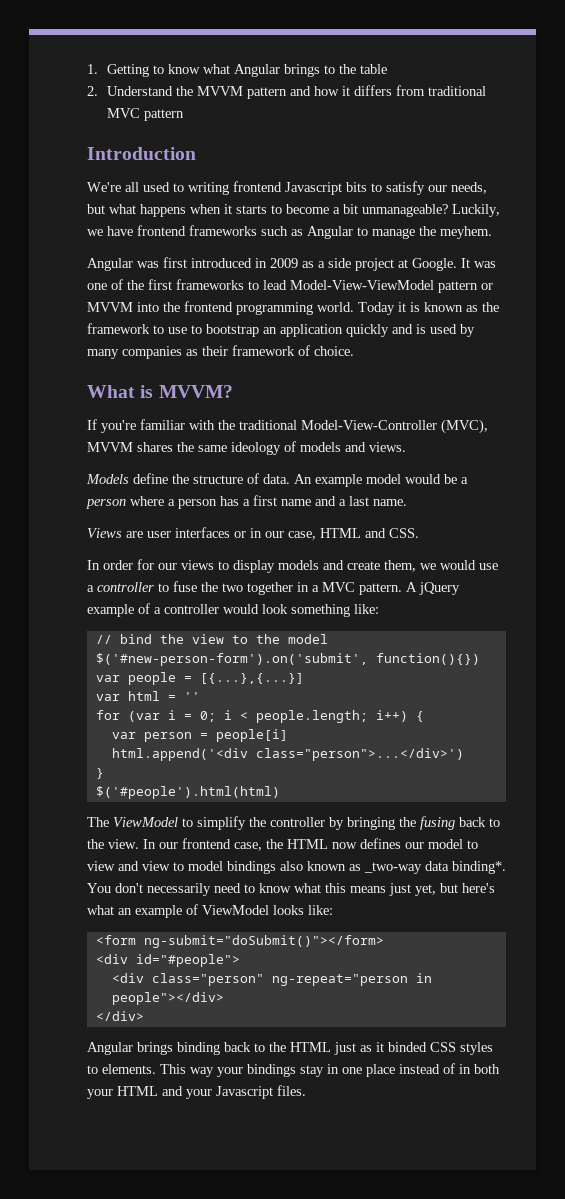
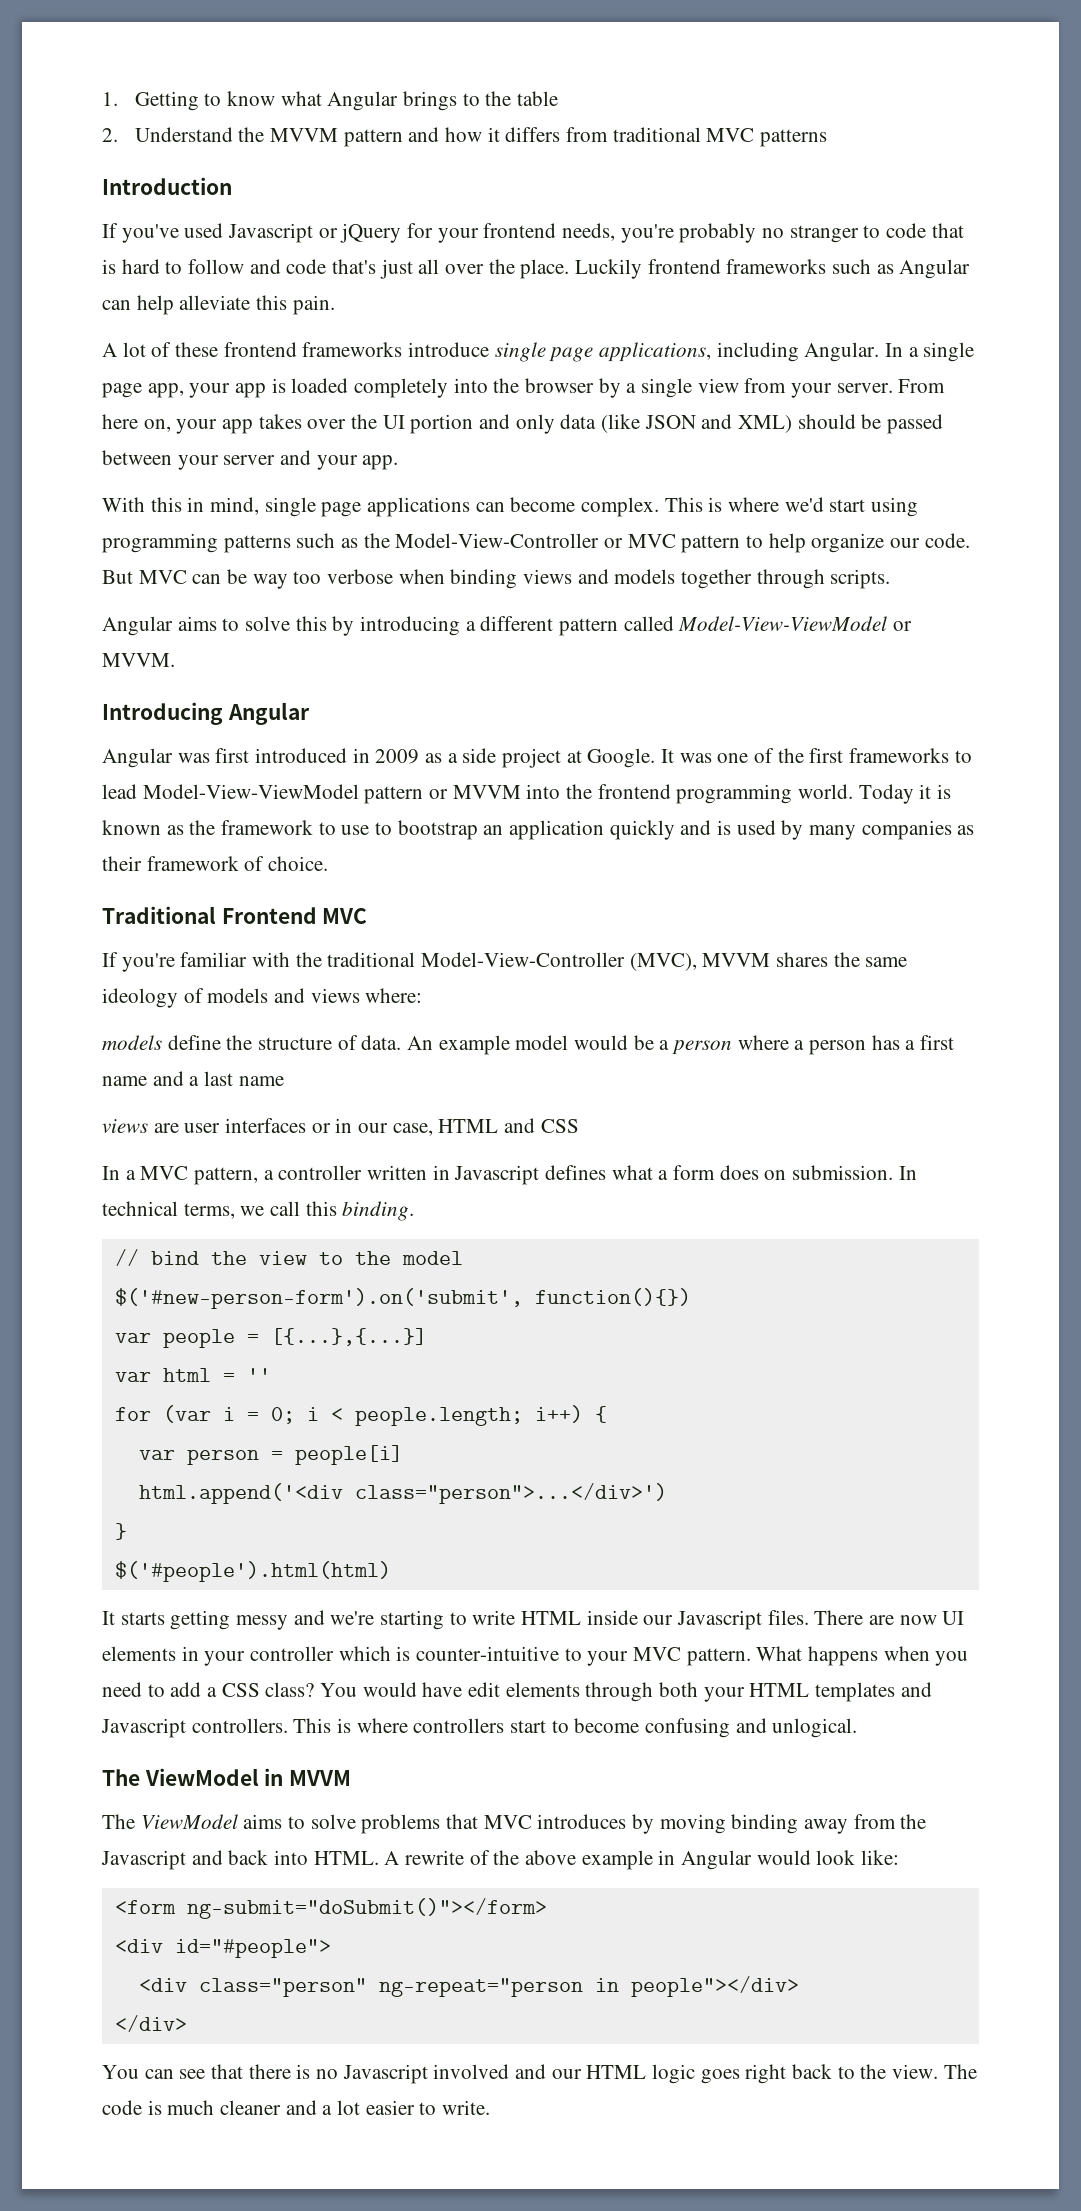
- 2. Understand the MVVM pattern and how it differs from traditional MVC pattern
+ 2. Understand the MVVM pattern and how it differs from traditional MVC patterns
- We're all used to writing frontend Javascript bits to satisfy our needs, but what happens when it starts to become a bit unmanageable? Luckily, we have frontend frameworks such as Angular to manage the meyhem.
+ If you've used Javascript or jQuery for your frontend needs, you're probably no stranger to code that is hard to follow and code that's just all over the place. Luckily frontend frameworks such as Angular can help alleviate this pain.
+ A lot of these frontend frameworks introduce single page applications, including Angular. In a single page app, your app is loaded completely into the browser by a single view from your server. From here on, your app takes over the UI portion and only data (like JSON and XML) should be passed between your server and your app.
+ With this in mind, single page applications can become complex. This is where we'd start using programming patterns such as the Model-View-Controller or MVC pattern to help organize our code. But MVC can be way too verbose when binding views and models together through scripts.
+ Angular aims to solve this by introducing a different pattern called Model-View-ViewModel or MVVM.
+ Introducing Angular
- What is MVVM?
+ Traditional Frontend MVC
- If you're familiar with the traditional Model-View-Controller (MVC), MVVM shares the same ideology of models and views.
- Models define the structure of data.
+ If you're familiar with the traditional Model-View-Controller (MVC), MVVM shares the same ideology of models and views where:
+ models define the structure of data.
- An example model would be a person where a person has a first name and a last name.
- Views are user interfaces or in our case, HTML and CSS.
- In order for our views to display models and create them, we would use a controller to fuse the two together in a MVC pattern. A jQuery example of a controller would look something like:
+ An example model would be a person where a person has a first name and a last name
+ views are user interfaces or in our case, HTML and CSS
+ In a MVC pattern, a controller written in Javascript defines what a form does on submission. In technical terms, we call this binding.
- The ViewModel to simplify the controller by bringing the fusing back to the view. In our frontend case, the HTML now defines our model to view and view to model bindings also known as _two-way data binding*. You don't necessarily need to know what this means just yet, but here's what an example of ViewModel looks like:
+ It starts getting messy and we're starting to write HTML inside our Javascript files. There are now UI elements in your controller which is counter-intuitive to your MVC pattern. What happens when you need to add a CSS class? You would have edit elements through both your HTML templates and Javascript controllers. This is where controllers start to become confusing and unlogical.
+ The ViewModel in MVVM
+ The ViewModel aims to solve problems that MVC introduces by moving binding away from the Javascript and back into HTML. A rewrite of the above example in Angular would look like:
- Angular brings binding back to the HTML just as it binded CSS styles to elements. This way your bindings stay in one place instead of in both your HTML and your Javascript files.
+ You can see that there is no Javascript involved and our HTML logic goes right back to the view. The code is much cleaner and a lot easier to write.

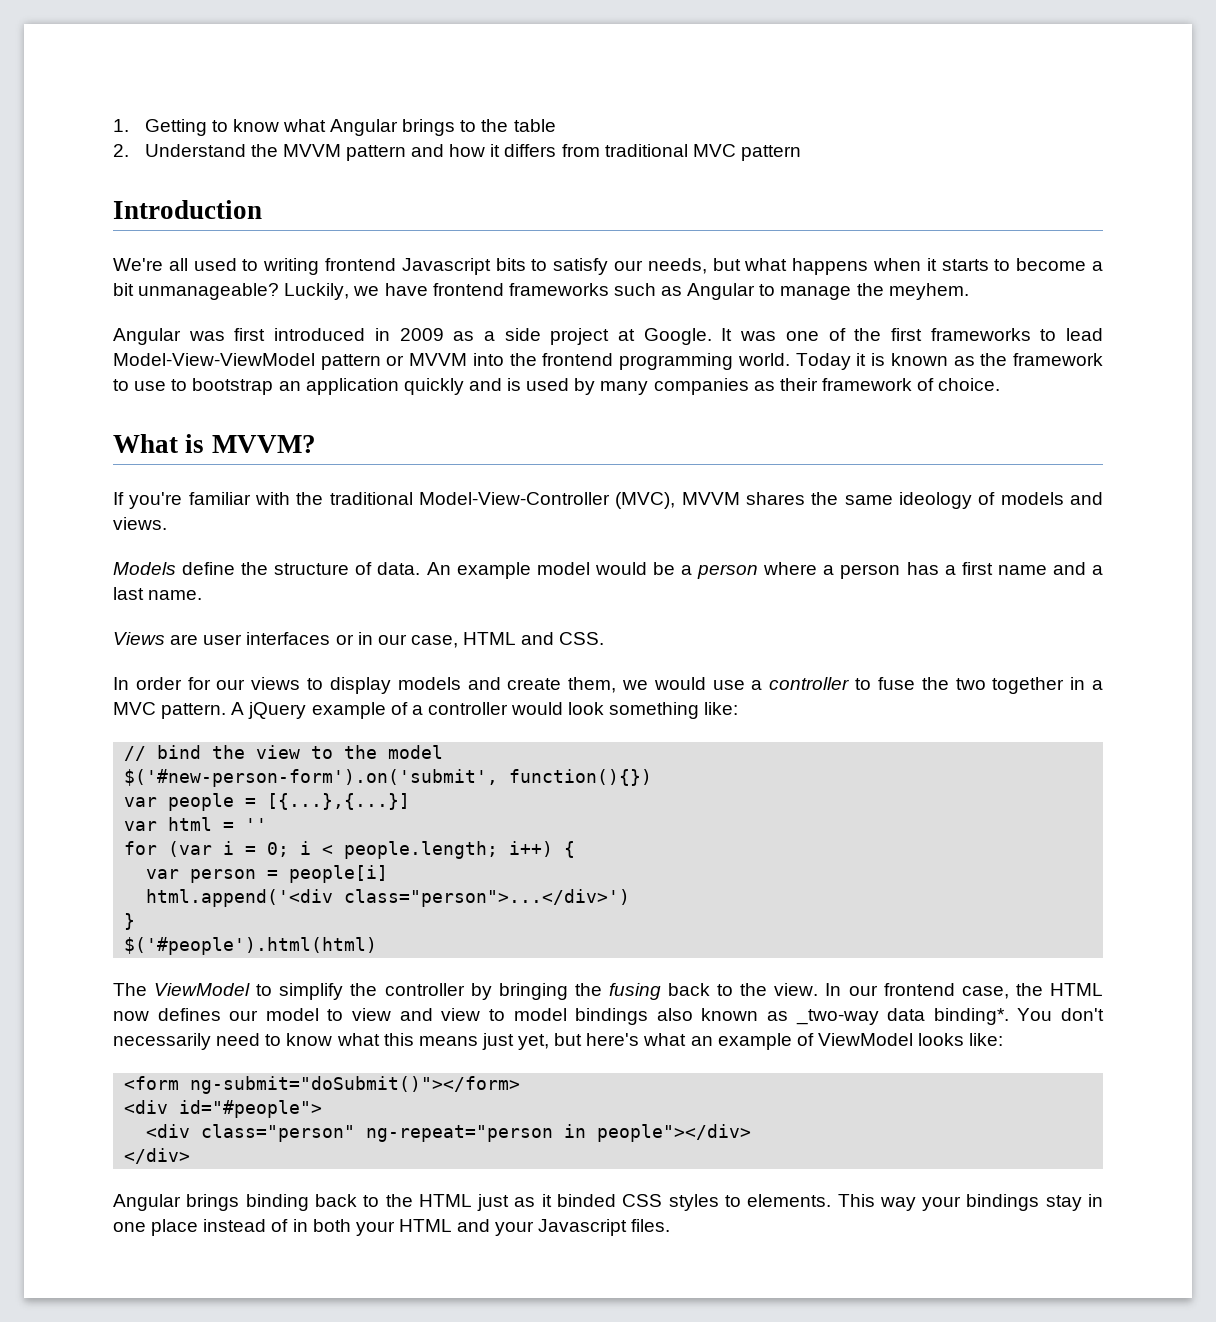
- 2. Understand the MVVM pattern and how it differs from traditional MVC patterns
+ 2. Understand the MVVM pattern and how it differs from traditional MVC pattern
- If you've used Javascript or jQuery for your frontend needs, you're probably no stranger to code that is hard to follow and code that's just all over the place. Luckily frontend frameworks such as Angular can help alleviate this pain.
- A lot of these frontend frameworks introduce single page applications, including Angular. In a single page app, your app is loaded completely into the browser by a single view from your server. From here on, your app takes over the UI portion and only data (like JSON and XML) should be passed between your server and your app.
- With this in mind, single page applications can become complex. This is where we'd start using programming patterns such as the Model-View-Controller or MVC pattern to help organize our code. But MVC can be way too verbose when binding views and models together through scripts.
- Angular aims to solve this by introducing a different pattern called Model-View-ViewModel or MVVM.
- Introducing Angular
+ We're all used to writing frontend Javascript bits to satisfy our needs, but what happens when it starts to become a bit unmanageable? Luckily, we have frontend frameworks such as Angular to manage the meyhem.
- Traditional Frontend MVC
+ What is MVVM?
- If you're familiar with the traditional Model-View-Controller (MVC), MVVM shares the same ideology of models and views where:
- models define the structure of data.
+ If you're familiar with the traditional Model-View-Controller (MVC), MVVM shares the same ideology of models and views.
+ Models define the structure of data.
- An example model would be a person where a person has a first name and a last name
- views are user interfaces or in our case, HTML and CSS
- In a MVC pattern, a controller written in Javascript defines what a form does on submission. In technical terms, we call this binding.
+ An example model would be a person where a person has a first name and a last name.
+ Views are user interfaces or in our case, HTML and CSS.
+ In order for our views to display models and create them, we would use a controller to fuse the two together in a MVC pattern. A jQuery example of a controller would look something like:
- It starts getting messy and we're starting to write HTML inside our Javascript files. There are now UI elements in your controller which is counter-intuitive to your MVC pattern. What happens when you need to add a CSS class? You would have edit elements through both your HTML templates and Javascript controllers. This is where controllers start to become confusing and unlogical.
- The ViewModel in MVVM
- The ViewModel aims to solve problems that MVC introduces by moving binding away from the Javascript and back into HTML. A rewrite of the above example in Angular would look like:
+ The ViewModel to simplify the controller by bringing the fusing back to the view. In our frontend case, the HTML now defines our model to view and view to model bindings also known as _two-way data binding*. You don't necessarily need to know what this means just yet, but here's what an example of ViewModel looks like:
- You can see that there is no Javascript involved and our HTML logic goes right back to the view. The code is much cleaner and a lot easier to write.
+ Angular brings binding back to the HTML just as it binded CSS styles to elements. This way your bindings stay in one place instead of in both your HTML and your Javascript files.

